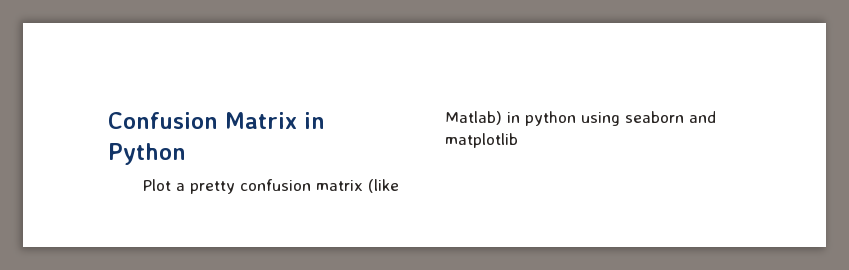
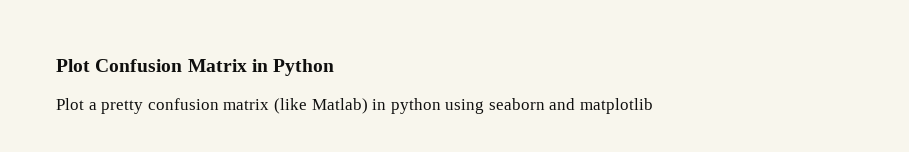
- Confusion Matrix in Python
+ Plot Confusion Matrix in Python

